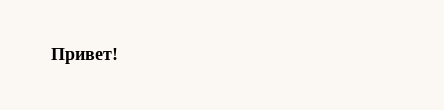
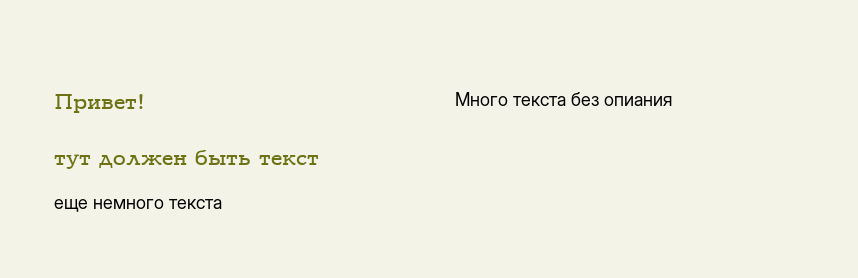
+ тут должен быть текст
+ еще немного текста
+ Много текста без опиания

